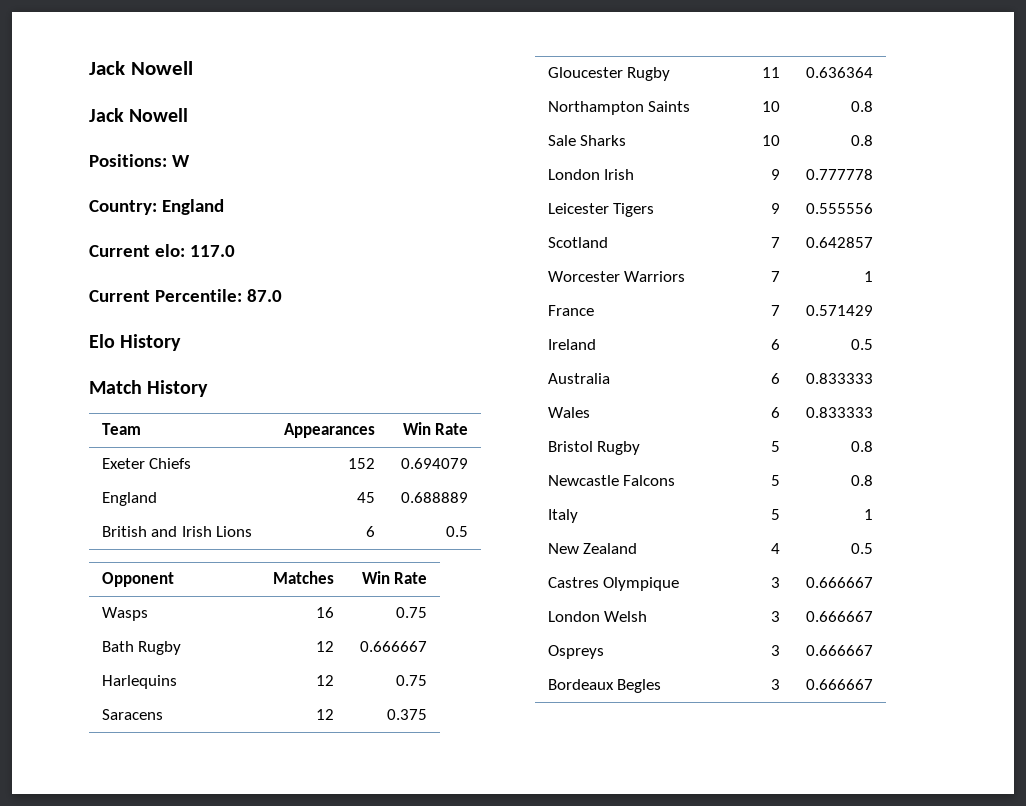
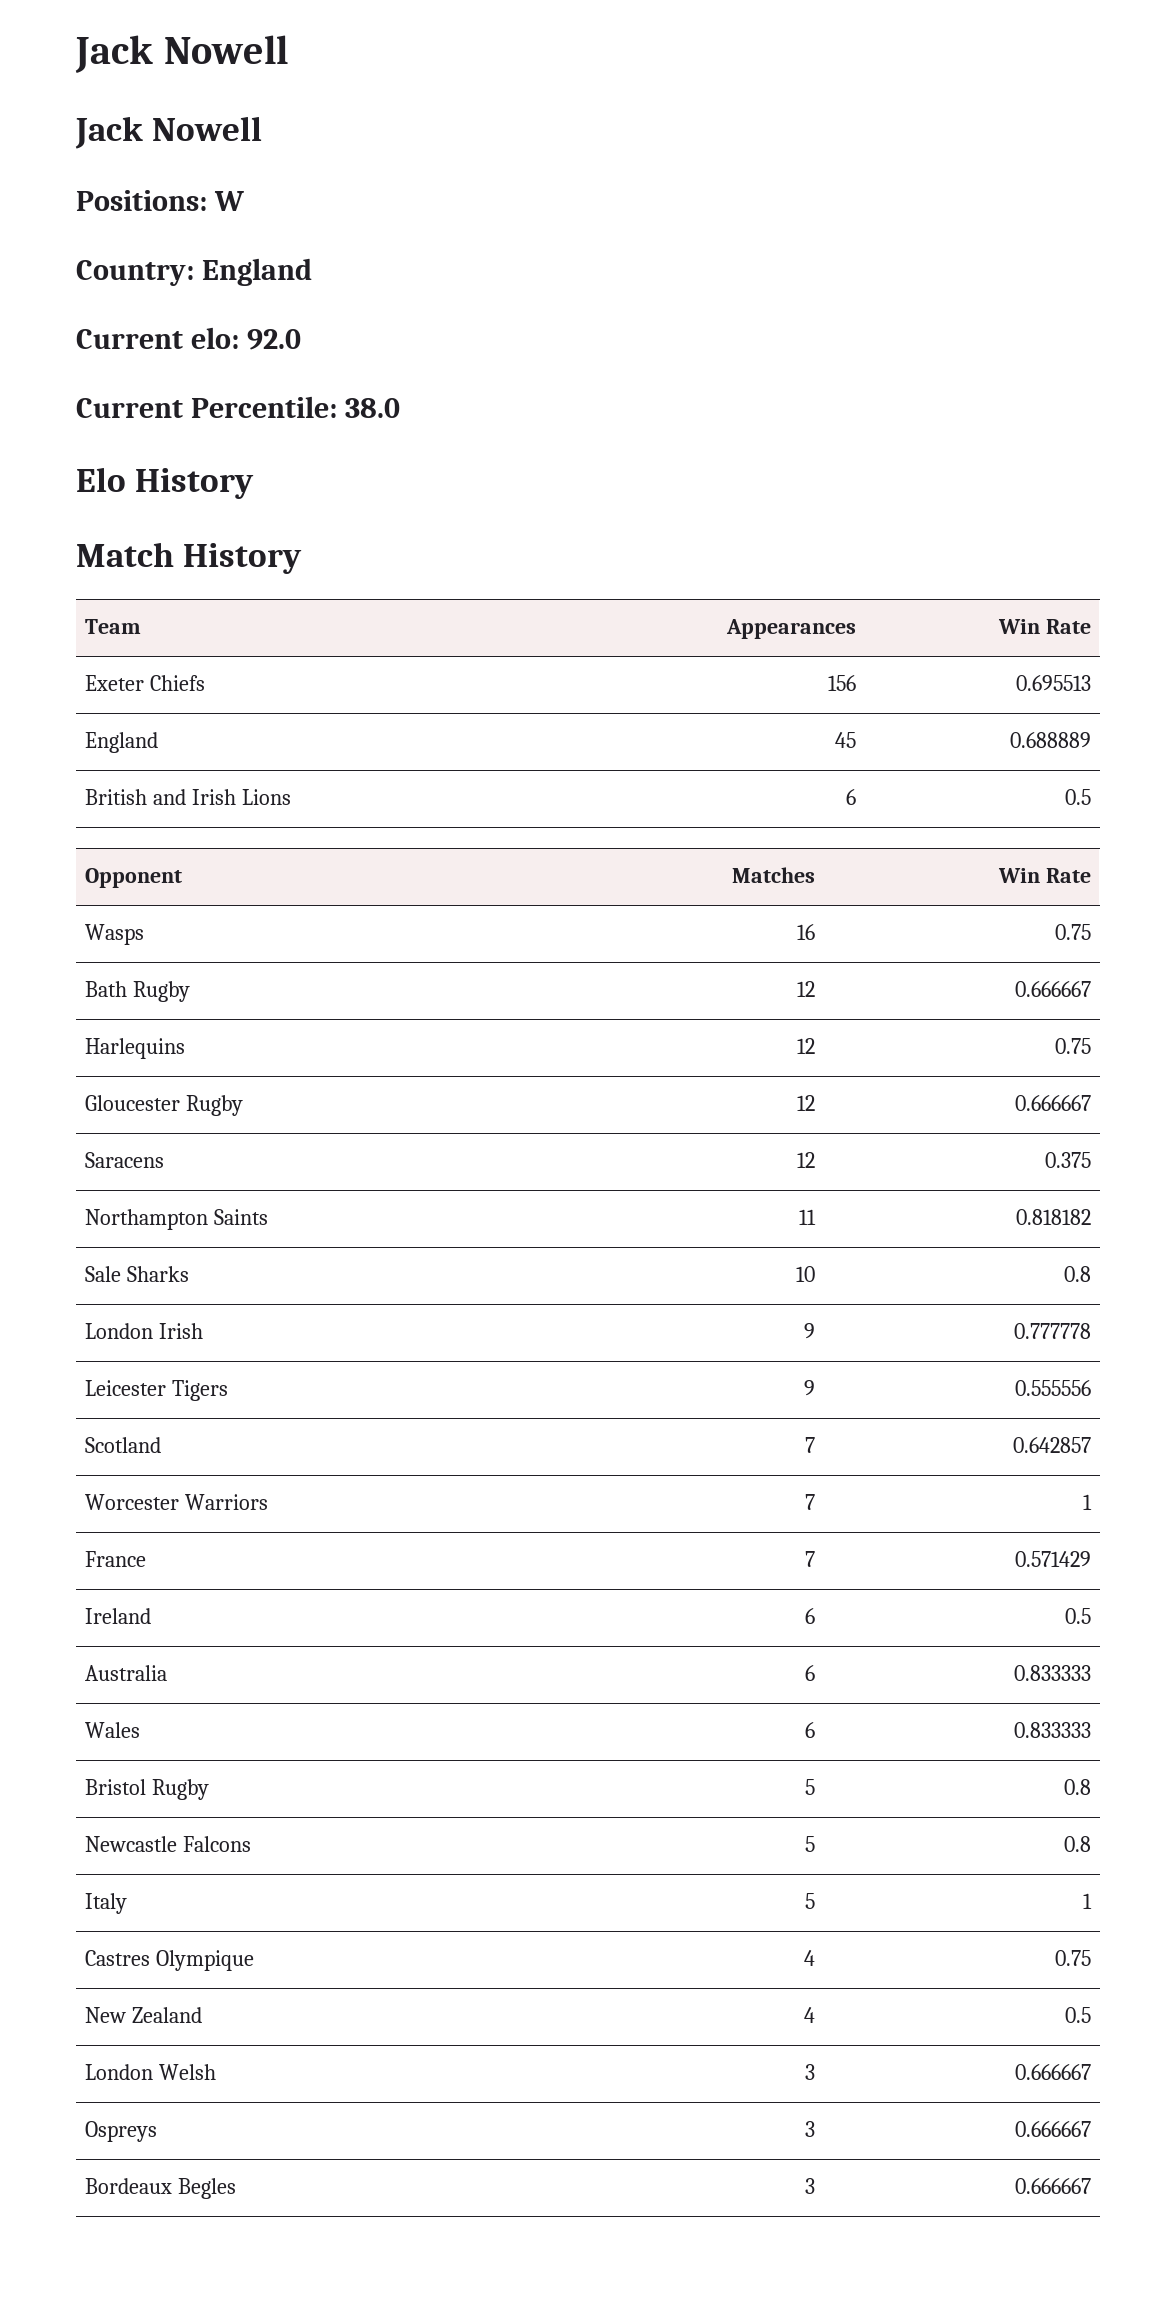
- Current elo: 117.0
+ Current elo: 92.0
- Current Percentile: 87.0
+ Current Percentile: 38.0
- Exeter Chiefs | 152 | 0.694079
+ Exeter Chiefs | 156 | 0.695513
+ Gloucester Rugby | 12 | 0.666667
- Gloucester Rugby | 11 | 0.636364
- Northampton Saints | 10 | 0.8
+ Northampton Saints | 11 | 0.818182
+ Castres Olympique | 4 | 0.75
- Castres Olympique | 3 | 0.666667

